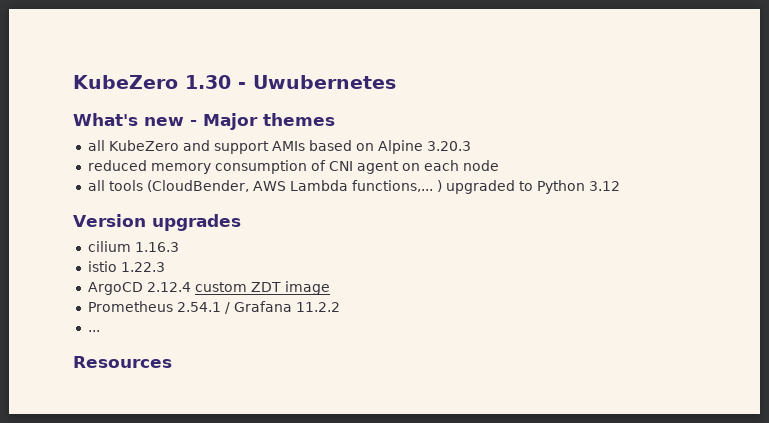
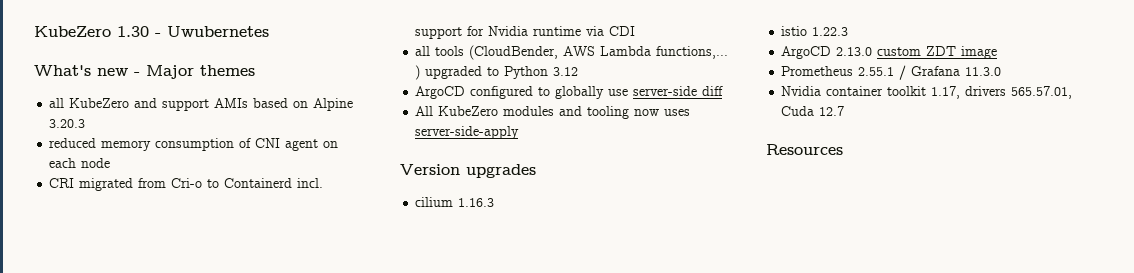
+ CRI migrated from Cri-o to Containerd incl. support for Nvidia runtime via CDI
+ ArgoCD configured to globally use server-side diff
+ All KubeZero modules and tooling now uses server-side-apply
- ArgoCD 2.12.4 custom ZDT image
+ ArgoCD 2.13.0 custom ZDT image
- Prometheus 2.54.1 / Grafana 11.2.2
- ...
+ Prometheus 2.55.1 / Grafana 11.3.0
+ Nvidia container toolkit 1.17, drivers 565.57.01, Cuda 12.7

